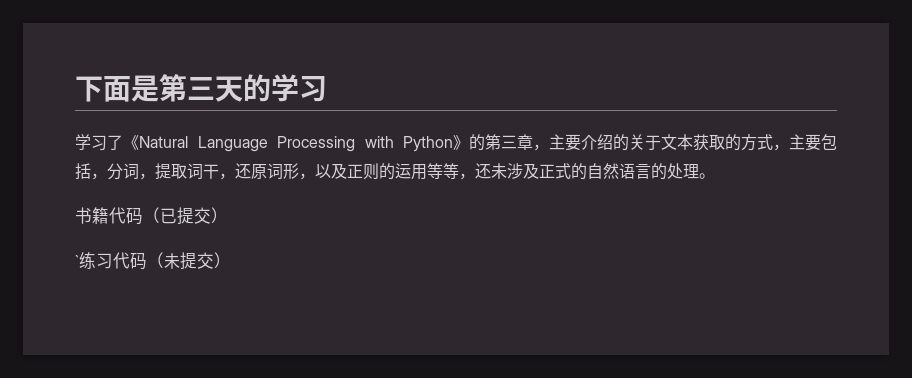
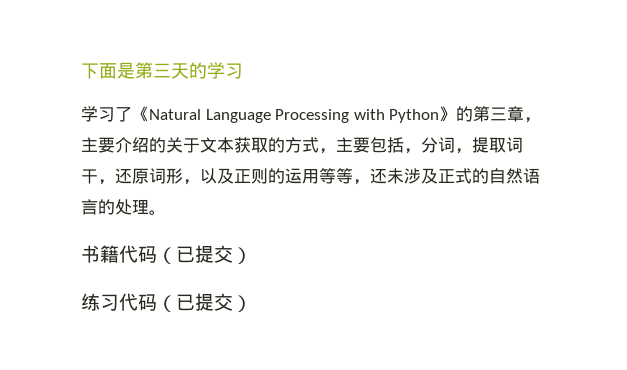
- `练习代码（未提交）
+ 练习代码（已提交）

